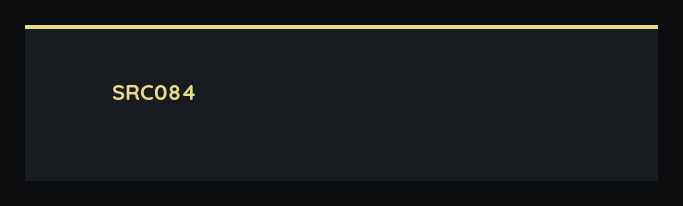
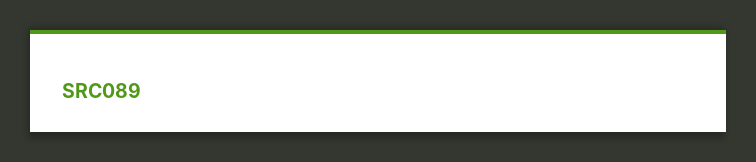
- SRC084
+ SRC089

